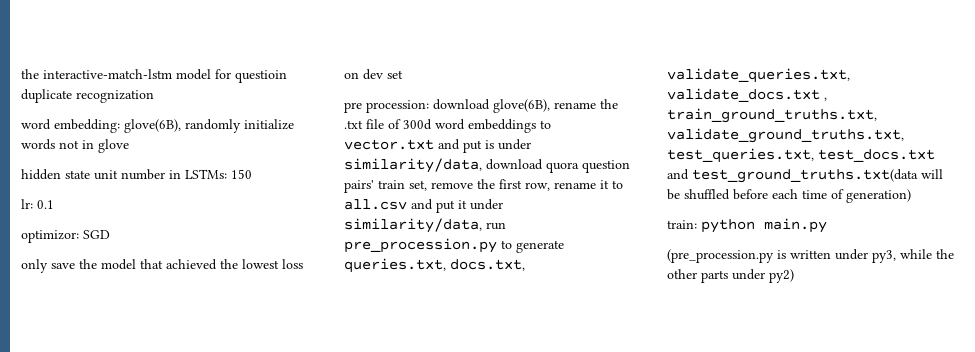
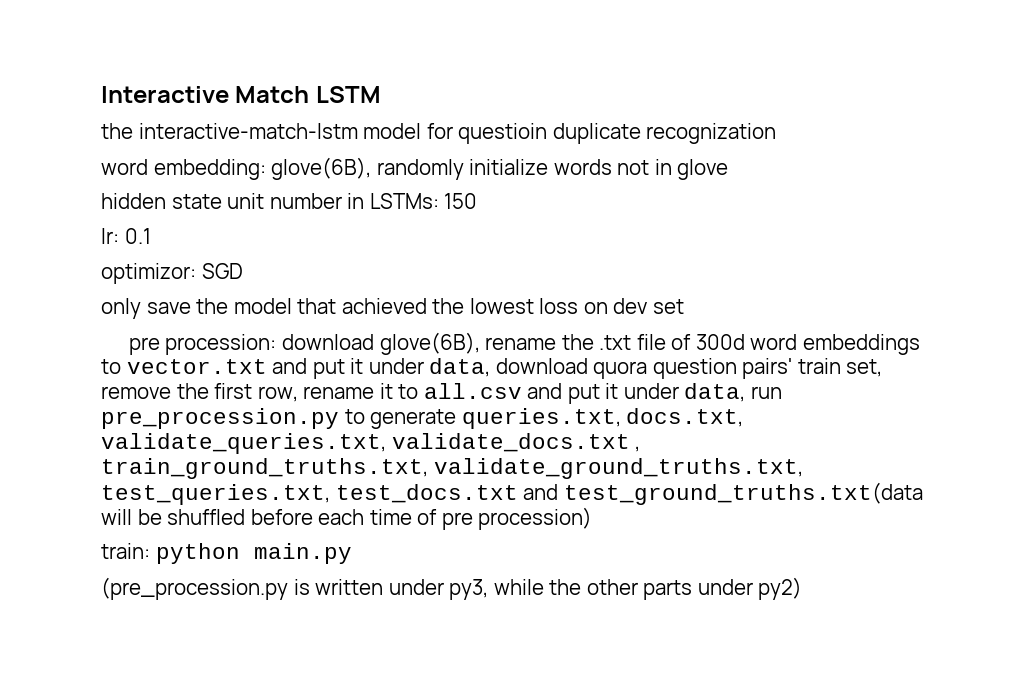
+ Interactive Match LSTM
- pre procession: download glove(6B), rename the .txt file of 300d word embeddings to vector.txt and put is under similarity/data, download quora question pairs' train set, remove the first row, rename it to all.csv and put it under similarity/data, run pre_procession.py to generate queries.txt, docs.txt, validate_queries.txt, validate_docs.txt , train_ground_truths.txt, validate_ground_truths.txt, test_queries.txt, test_docs.txt and test_ground_truths.txt(data will be shuffled before each time of generation)
+ pre procession: download glove(6B), rename the .txt file of 300d word embeddings to vector.txt and put it under data, download quora question pairs' train set, remove the first row, rename it to all.csv and put it under data, run pre_procession.py to generate queries.txt, docs.txt, validate_queries.txt, validate_docs.txt , train_ground_truths.txt, validate_ground_truths.txt, test_queries.txt, test_docs.txt and test_ground_truths.txt(data will be shuffled before each time of pre procession)

